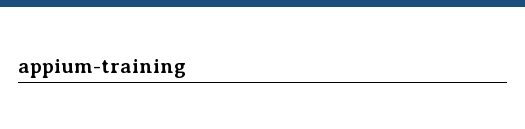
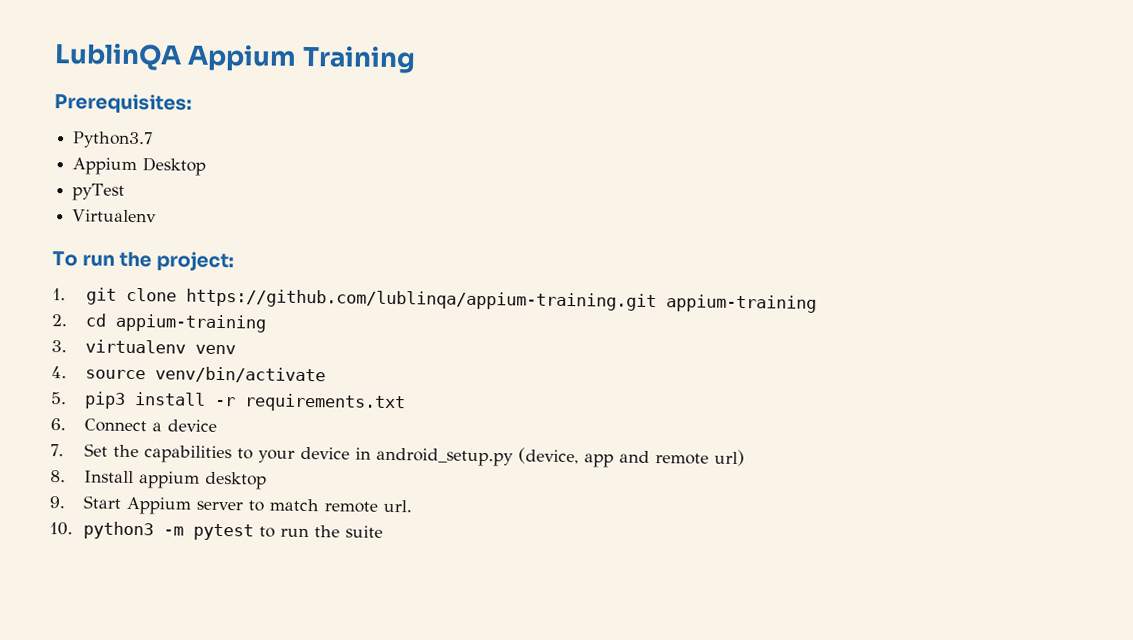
- appium-training
+ LublinQA Appium Training
+ Prerequisites:
+ Python3.7
+ Appium Desktop
+ pyTest
+ Virtualenv
+ To run the project:
+ 1. git clone https://github.com/lublinqa/appium-training.git appium-training
+ 2. cd appium-training
+ 3. virtualenv venv
+ 4. source venv/bin/activate
+ 5. pip3 install -r requirements.txt
+ 6. Connect a device
+ 7. Set the capabilities to your device in android_setup.py (device, app and remote url)
+ 8. Install appium desktop
+ 9. Start Appium server to match remote url.
+ 10. python3 -m pytest to run the suite

